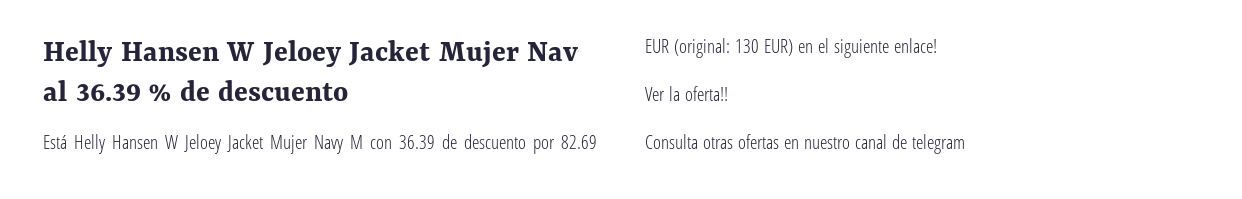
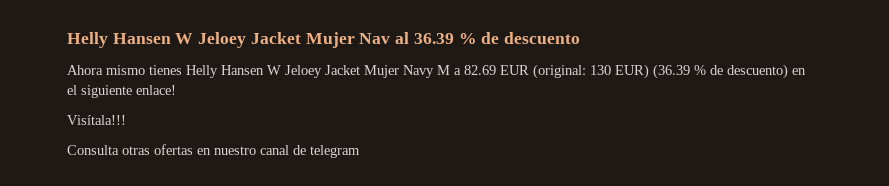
- Está Helly Hansen W Jeloey Jacket Mujer Navy M con 36.39 de descuento por 82.69 EUR (original: 130 EUR) en el siguiente enlace!
+ Ahora mismo tienes Helly Hansen W Jeloey Jacket Mujer Navy M a 82.69 EUR (original: 130 EUR) (36.39 % de descuento) en el siguiente enlace!
- Ver la oferta!!
+ Visítala!!!

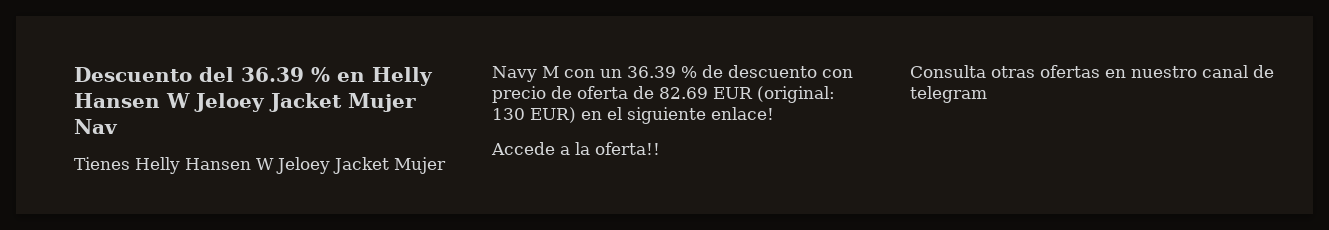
- Helly Hansen W Jeloey Jacket Mujer Nav al 36.39 % de descuento
- Ahora mismo tienes Helly Hansen W Jeloey Jacket Mujer Navy M a 82.69 EUR (original: 130 EUR) (36.39 % de descuento) en el siguiente enlace!
+ Descuento del 36.39 % en Helly Hansen W Jeloey Jacket Mujer Nav
+ Tienes Helly Hansen W Jeloey Jacket Mujer Navy M con un 36.39 % de descuento con precio de oferta de 82.69 EUR (original: 130 EUR) en el siguiente enlace!
- Visítala!!!
+ Accede a la oferta!!

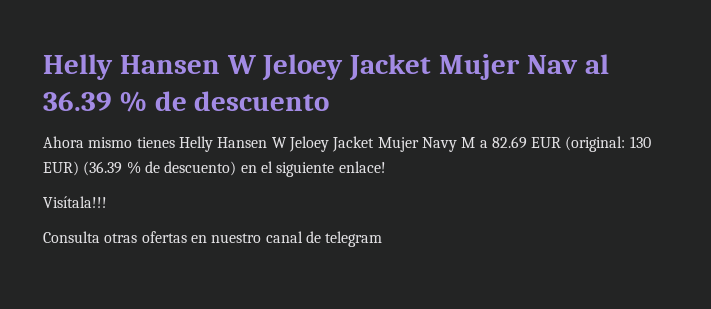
- Descuento del 36.39 % en Helly Hansen W Jeloey Jacket Mujer Nav
- Tienes Helly Hansen W Jeloey Jacket Mujer Navy M con un 36.39 % de descuento con precio de oferta de 82.69 EUR (original: 130 EUR) en el siguiente enlace!
+ Helly Hansen W Jeloey Jacket Mujer Nav al 36.39 % de descuento
+ Ahora mismo tienes Helly Hansen W Jeloey Jacket Mujer Navy M a 82.69 EUR (original: 130 EUR) (36.39 % de descuento) en el siguiente enlace!
- Accede a la oferta!!
+ Visítala!!!

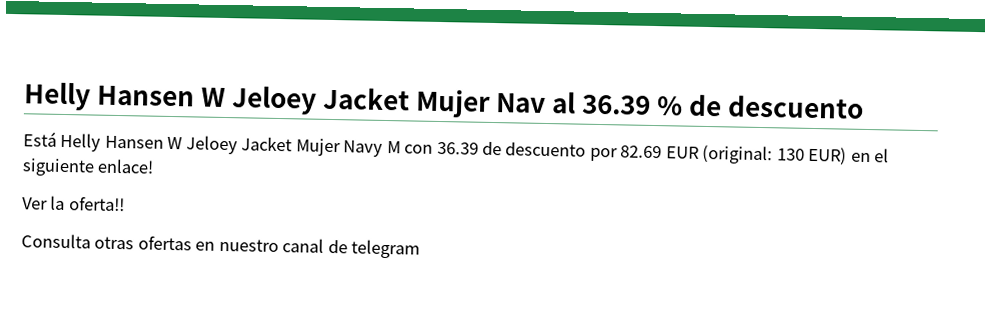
- Ahora mismo tienes Helly Hansen W Jeloey Jacket Mujer Navy M a 82.69 EUR (original: 130 EUR) (36.39 % de descuento) en el siguiente enlace!
+ Está Helly Hansen W Jeloey Jacket Mujer Navy M con 36.39 de descuento por 82.69 EUR (original: 130 EUR) en el siguiente enlace!
- Visítala!!!
+ Ver la oferta!!

